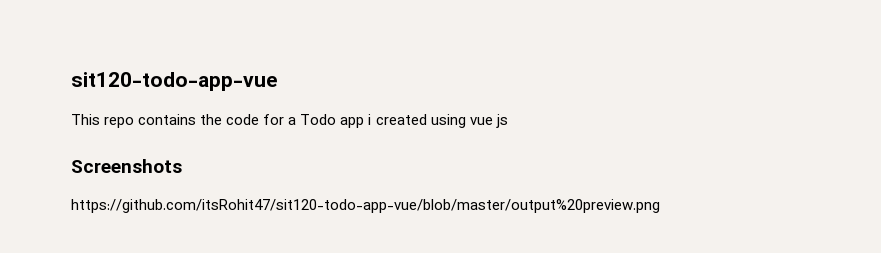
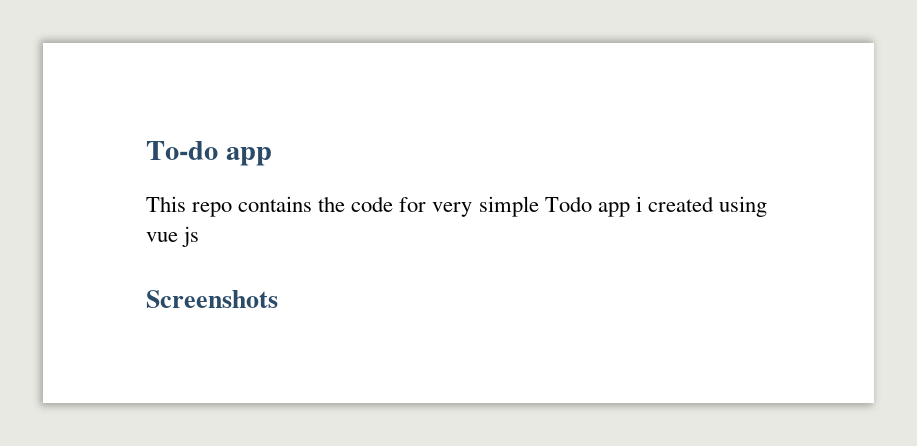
- sit120-todo-app-vue
+ To-do app
- This repo contains the code for a Todo app i created using vue js
+ This repo contains the code for very simple Todo app i created using vue js
- https://github.com/itsRohit47/sit120-todo-app-vue/blob/master/output%20preview.png

